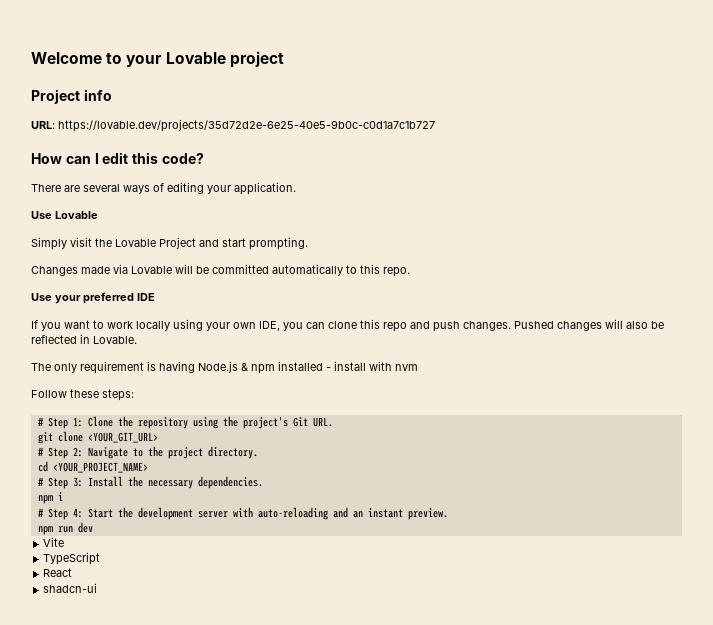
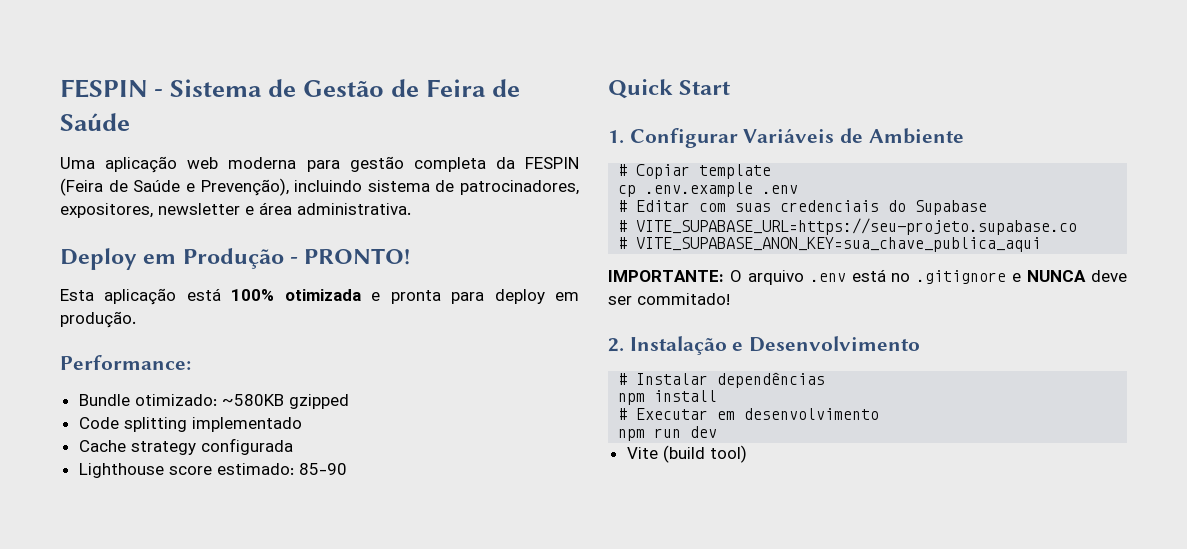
- Welcome to your Lovable project
- Project info
- URL: https://lovable.dev/projects/35d72d2e-6e25-40e5-9b0c-c0d1a7c1b727
- How can I edit this code?
- There are several ways of editing your application.
- Use Lovable
- Simply visit the Lovable Project and start prompting.
- Changes made via Lovable will be committed automatically to this repo.
- Use your preferred IDE
- If you want to work locally using your own IDE, you can clone this repo and push changes. Pushed changes will also be reflected in Lovable.
- The only requirement is having Node.js & npm installed - install with nvm
- Follow these steps:
- # Step 1: Clone the repository using the project's Git URL.
- git clone <YOUR_GIT_URL>
- # Step 2: Navigate to the project directory.
- cd <YOUR_PROJECT_NAME>
- # Step 3: Install the necessary dependencies.
- npm i
- # Step 4: Start the development server with auto-reloading and an instant preview.
+ FESPIN - Sistema de Gestão de Feira de Saúde
+ Uma aplicação web moderna para gestão completa da FESPIN (Feira de Saúde e Prevenção), incluindo sistema de patrocinadores, expositores, newsletter e área administrativa.
+ Deploy em Produção - PRONTO!
+ Esta aplicação está 100% otimizada e pronta para deploy em produção.
+ Performance:
+ Bundle otimizado: ~580KB gzipped
+ Code splitting implementado
+ Cache strategy configurada
+ Lighthouse score estimado: 85-90
+ Quick Start
+ 1. Configurar Variáveis de Ambiente
+ # Copiar template
+ cp .env.example .env
+ # Editar com suas credenciais do Supabase
+ # VITE_SUPABASE_URL=https://seu-projeto.supabase.co
+ # VITE_SUPABASE_ANON_KEY=sua_chave_publica_aqui
+ IMPORTANTE: O arquivo .env está no .gitignore e NUNCA deve ser commitado!
+ 2. Instalação e Desenvolvimento
+ # Instalar dependências
+ npm install
+ # Executar em desenvolvimento
- Vite
- TypeScript
- React
- shadcn-ui
+ Vite (build tool)

